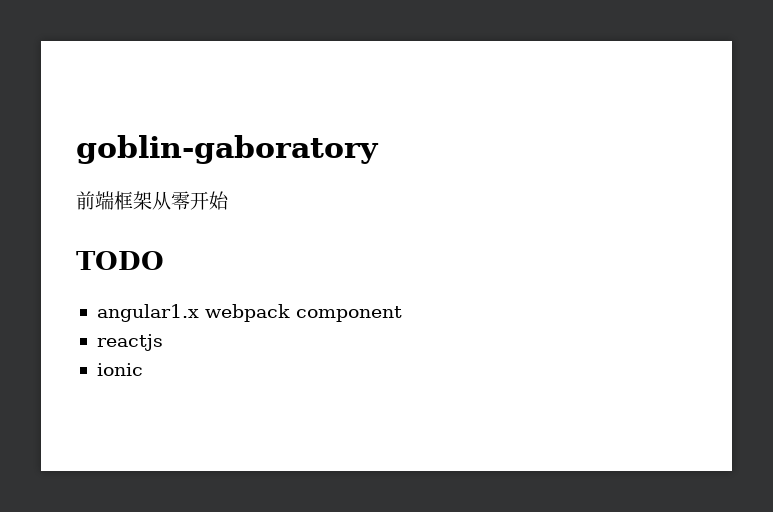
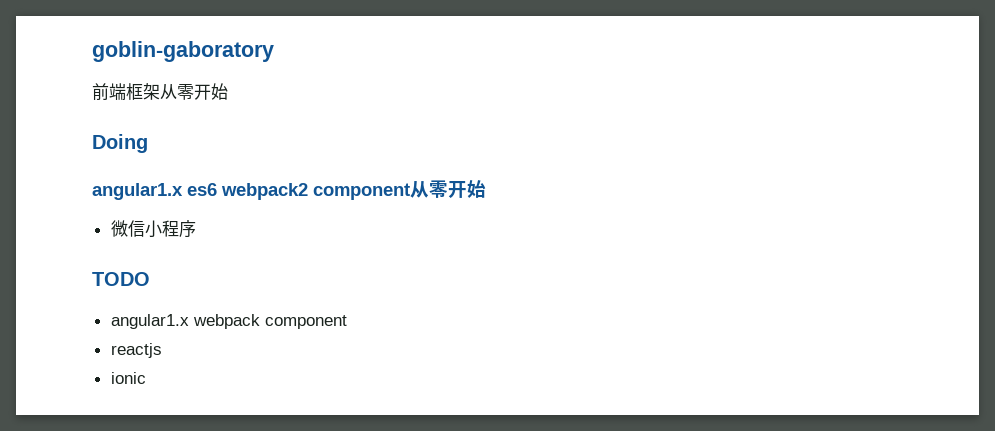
+ Doing
+ angular1.x es6 webpack2 component从零开始
+ 微信小程序

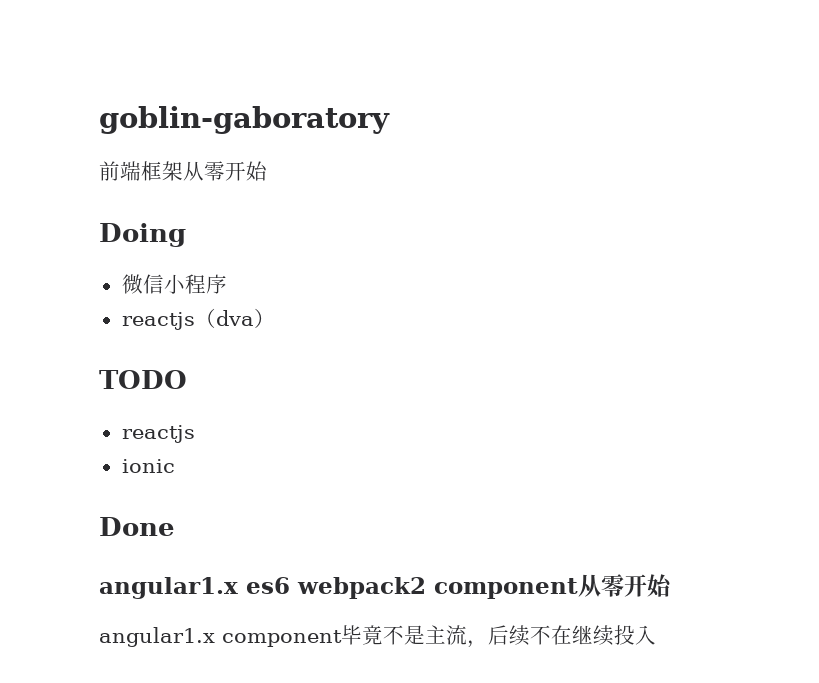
+ 微信小程序
+ reactjs（dva）
+ TODO
+ reactjs
+ ionic
+ Done
- 微信小程序
- TODO
- angular1.x webpack component
- reactjs
- ionic
+ angular1.x component毕竟不是主流，后续不在继续投入

